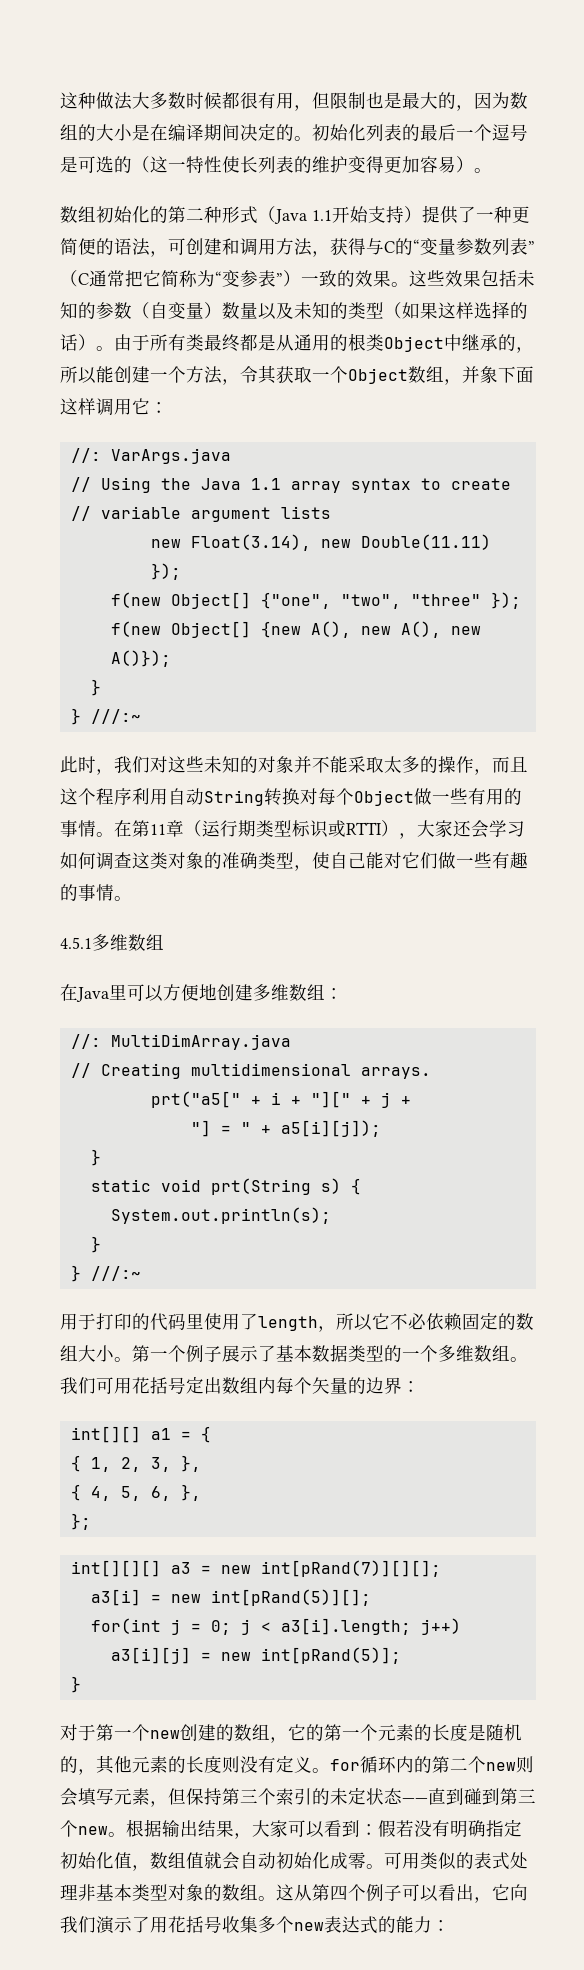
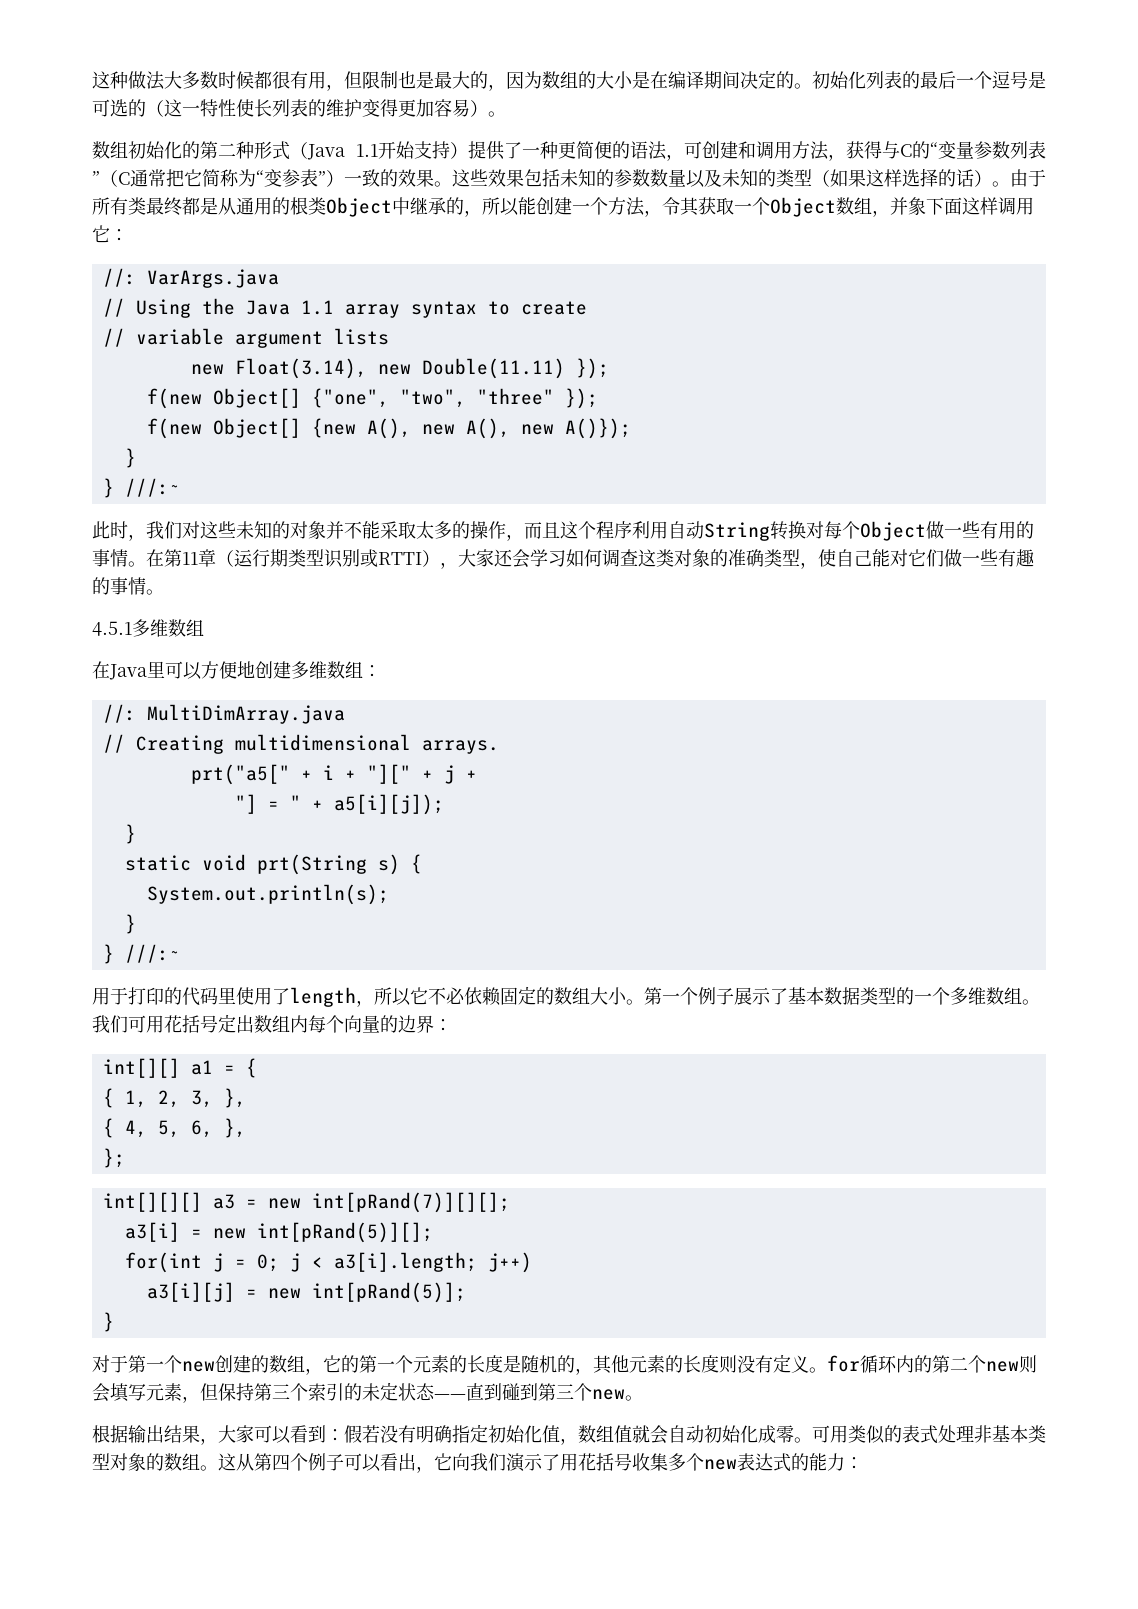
- 这些效果包括未知的参数（自变量）数量以及未知的类型（如果这样选择的话）。
+ 这些效果包括未知的参数数量以及未知的类型（如果这样选择的话）。
- 在第11章（运行期类型标识或RTTI），大家还会学习如何调查这类对象的准确类型，使自己能对它们做一些有趣的事情。
+ 在第11章（运行期类型识别或RTTI），大家还会学习如何调查这类对象的准确类型，使自己能对它们做一些有趣的事情。
- 我们可用花括号定出数组内每个矢量的边界：
+ 我们可用花括号定出数组内每个向量的边界：
- 对于第一个new创建的数组，它的第一个元素的长度是随机的，其他元素的长度则没有定义。for循环内的第二个new则会填写元素，但保持第三个索引的未定状态——直到碰到第三个new。根据输出结果，大家可以看到：
+ 对于第一个new创建的数组，它的第一个元素的长度是随机的，其他元素的长度则没有定义。for循环内的第二个new则会填写元素，但保持第三个索引的未定状态——直到碰到第三个new。
+ 根据输出结果，大家可以看到：

